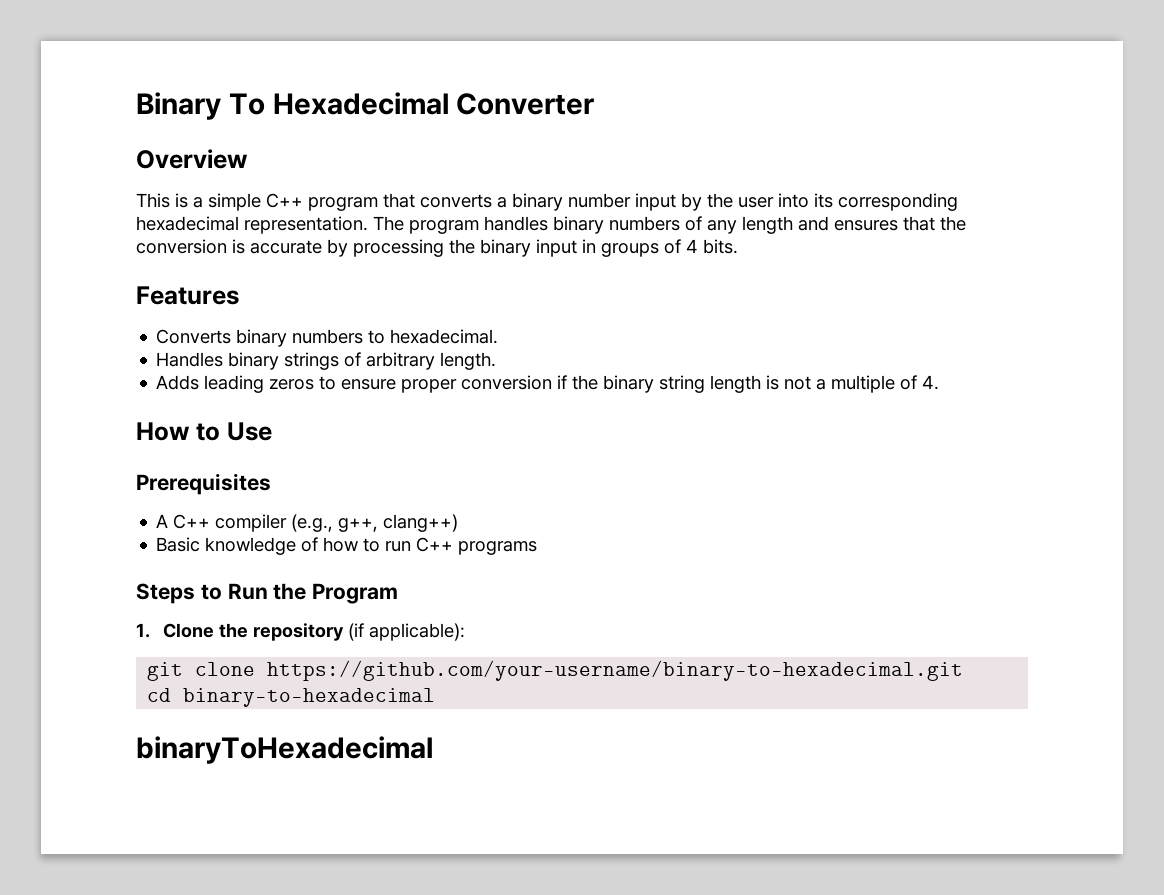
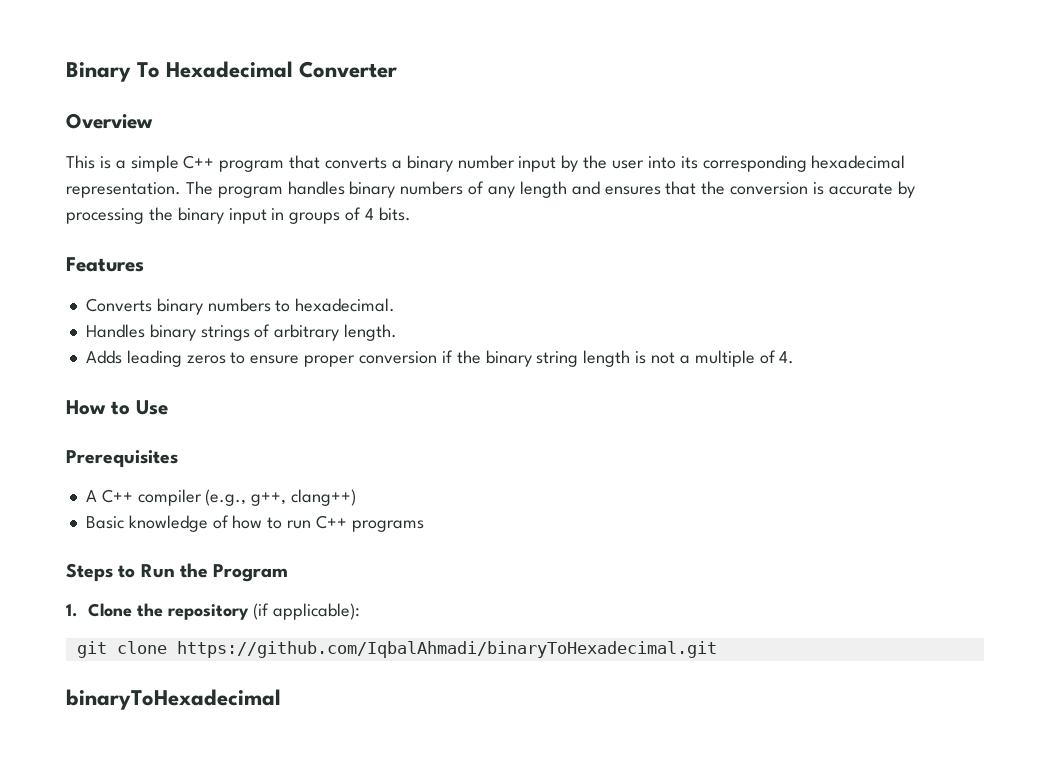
- git clone https://github.com/your-username/binary-to-hexadecimal.git
- cd binary-to-hexadecimal
+ git clone https://github.com/IqbalAhmadi/binaryToHexadecimal.git

